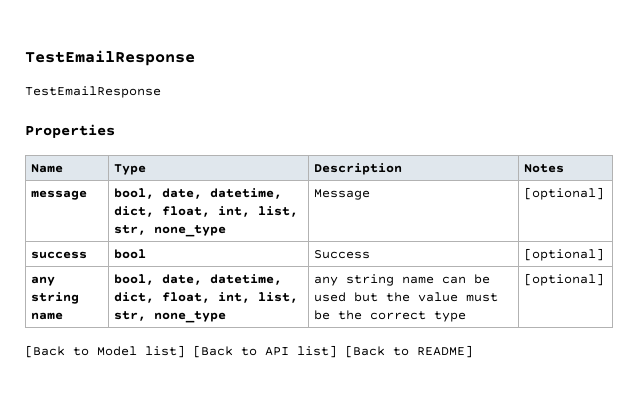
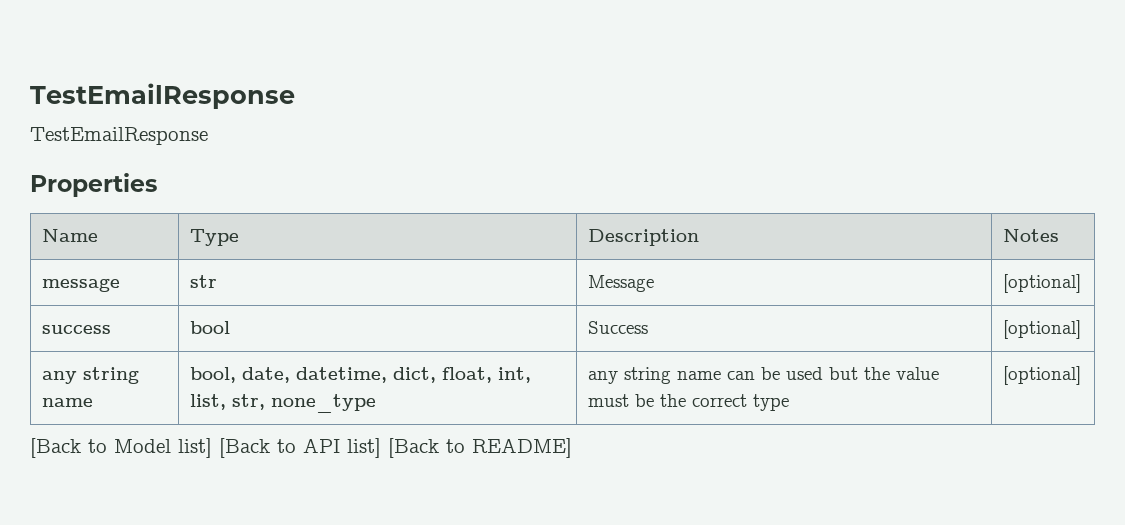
- message | bool, date, datetime, dict, float, int, list, str, none_type | Message | [optional]
+ message | str | Message | [optional]

